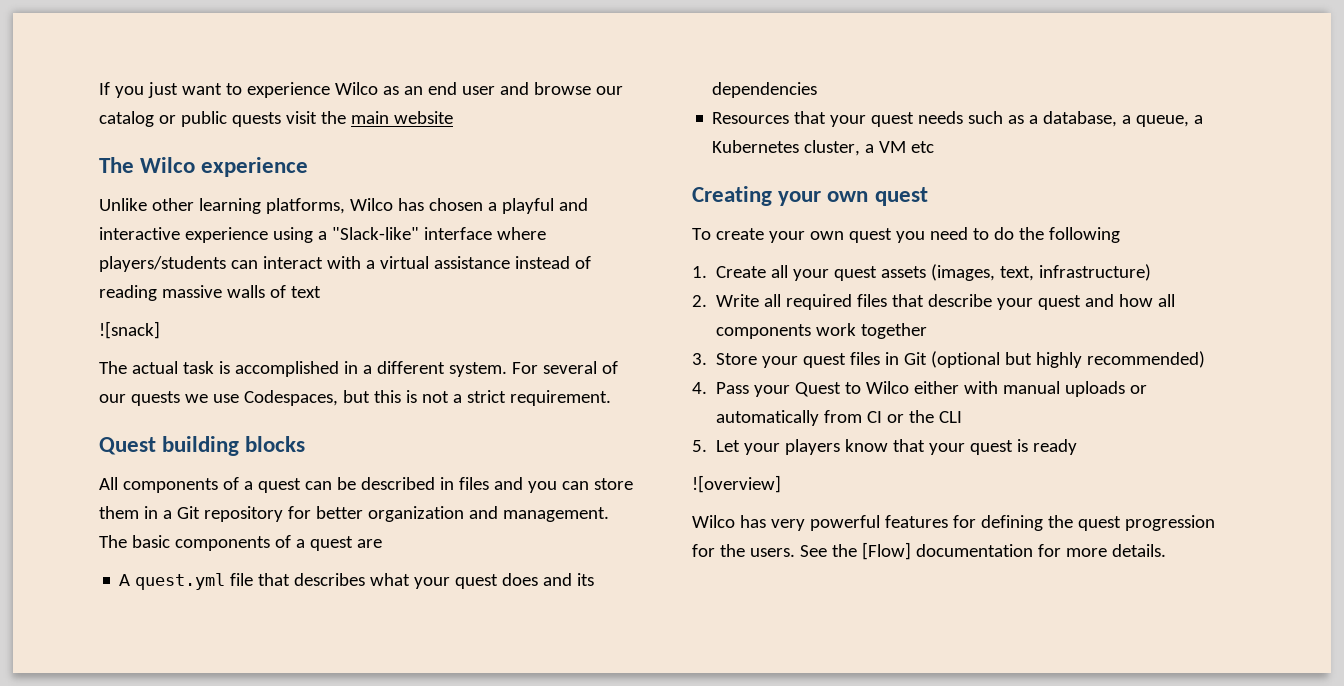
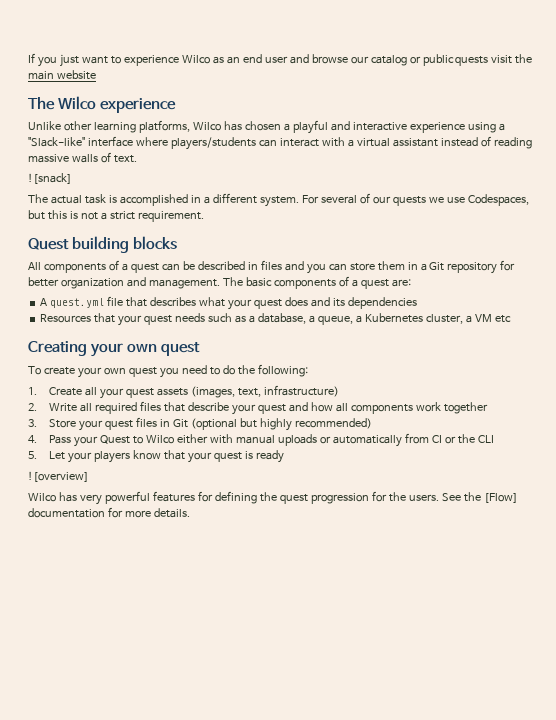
- Unlike other learning platforms, Wilco has chosen a playful and interactive experience using a "Slack-like" interface where players/students can interact with a virtual assistance instead of reading massive walls of text
+ Unlike other learning platforms, Wilco has chosen a playful and interactive experience using a "Slack-like" interface where players/students can interact with a virtual assistant instead of reading massive walls of text.
- The basic components of a quest are
+ The basic components of a quest are:
- To create your own quest you need to do the following
+ To create your own quest you need to do the following:

